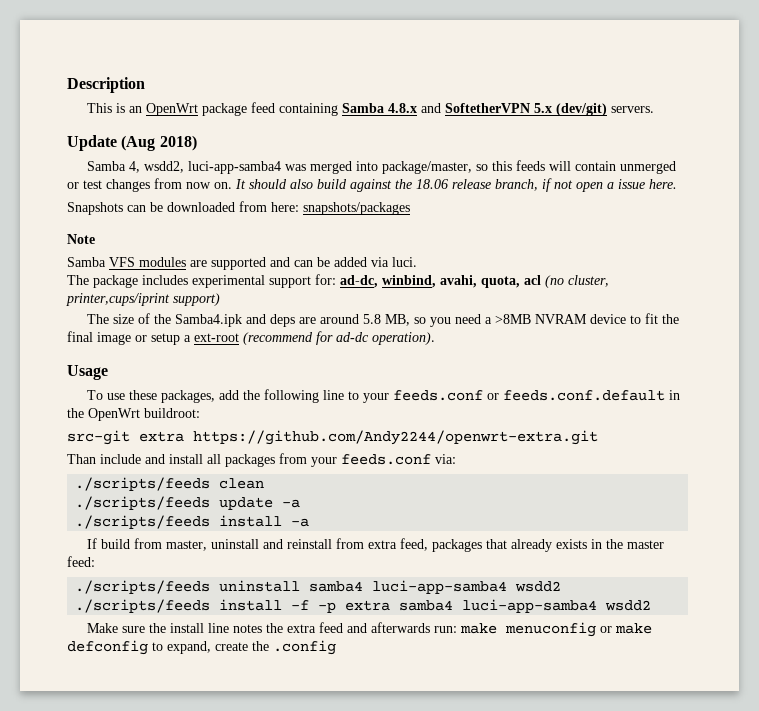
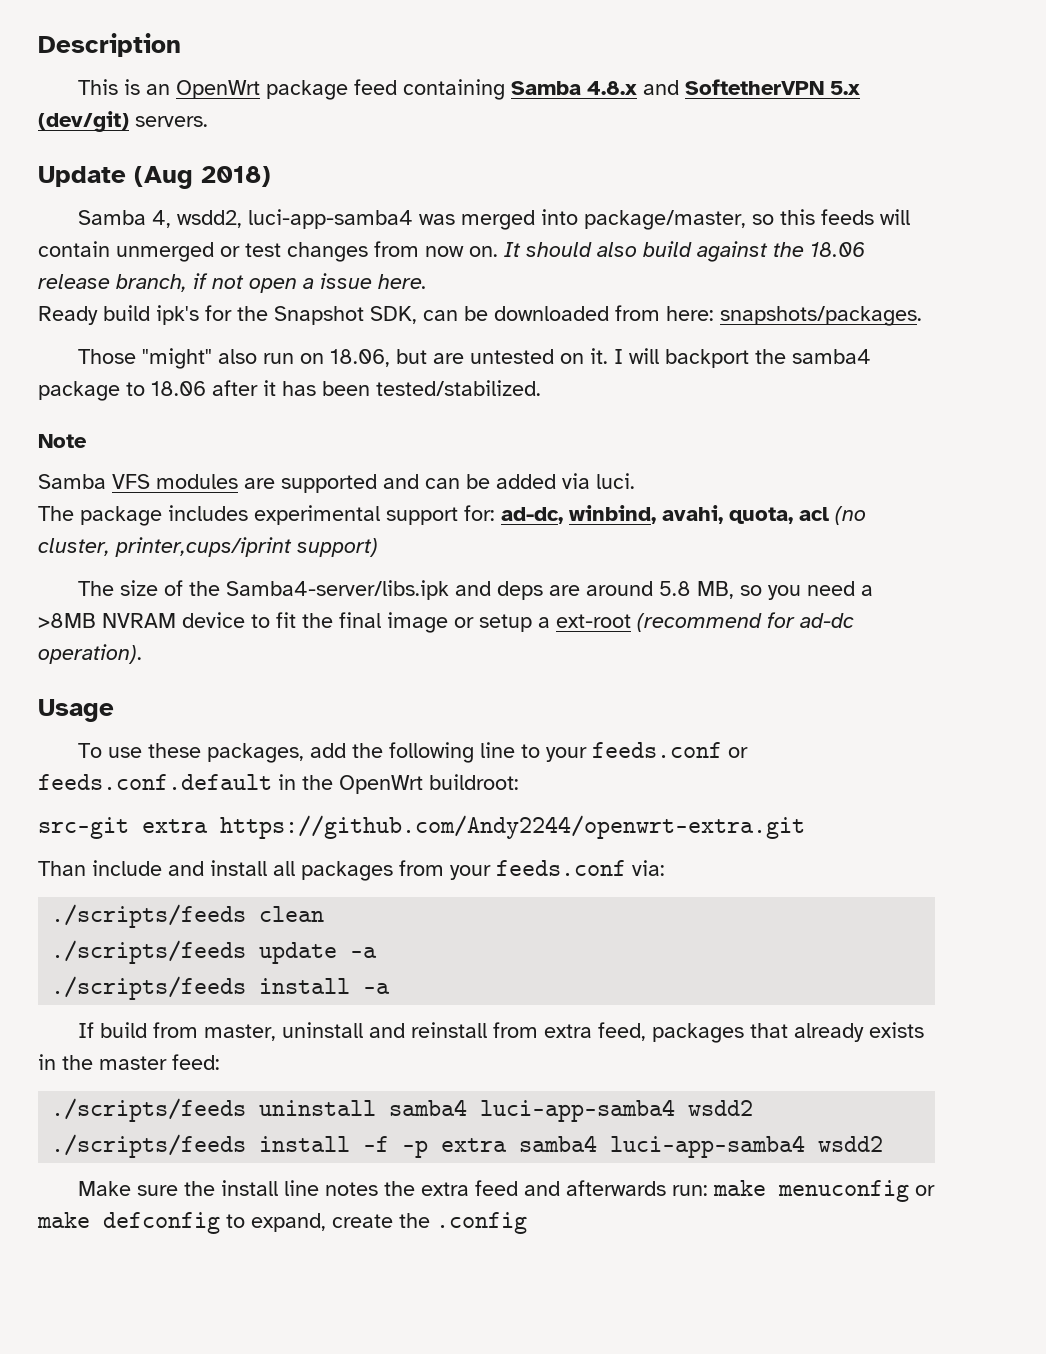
- Snapshots can be downloaded from here: snapshots/packages
+ Ready build ipk's for the Snapshot SDK, can be downloaded from here: snapshots/packages.
+ Those "might" also run on 18.06, but are untested on it. I will backport the samba4 package to 18.06 after it has been tested/stabilized.
- The size of the Samba4.ipk and deps are around 5.8 MB, so you need a >8MB NVRAM device to fit the final image or setup a ext-root (recommend for ad-dc operation).
+ The size of the Samba4-server/libs.ipk and deps are around 5.8 MB, so you need a >8MB NVRAM device to fit the final image or setup a ext-root (recommend for ad-dc operation).

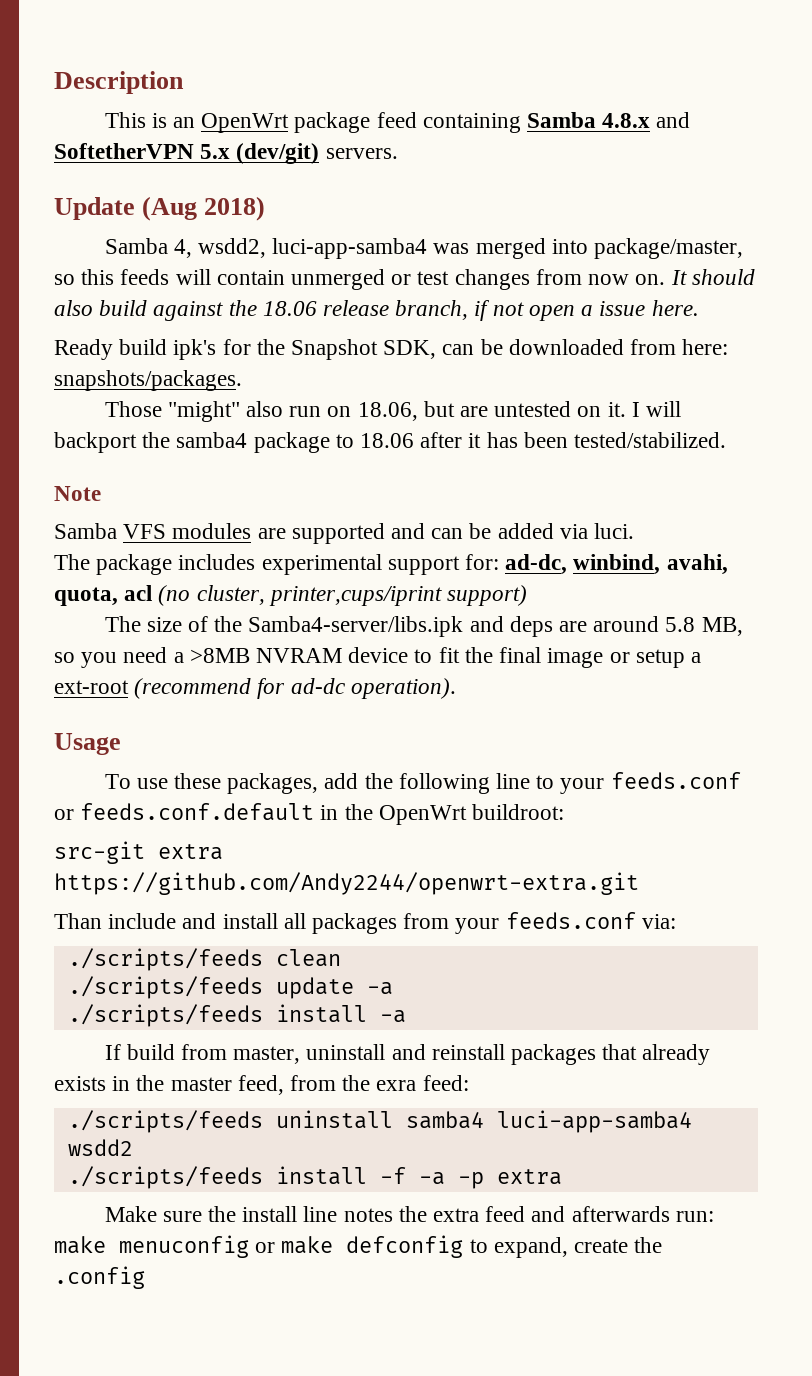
- If build from master, uninstall and reinstall from extra feed, packages that already exists in the master feed:
+ If build from master, uninstall and reinstall packages that already exists in the master feed, from the exra feed:
- ./scripts/feeds install -f -p extra samba4 luci-app-samba4 wsdd2
+ ./scripts/feeds install -f -a -p extra

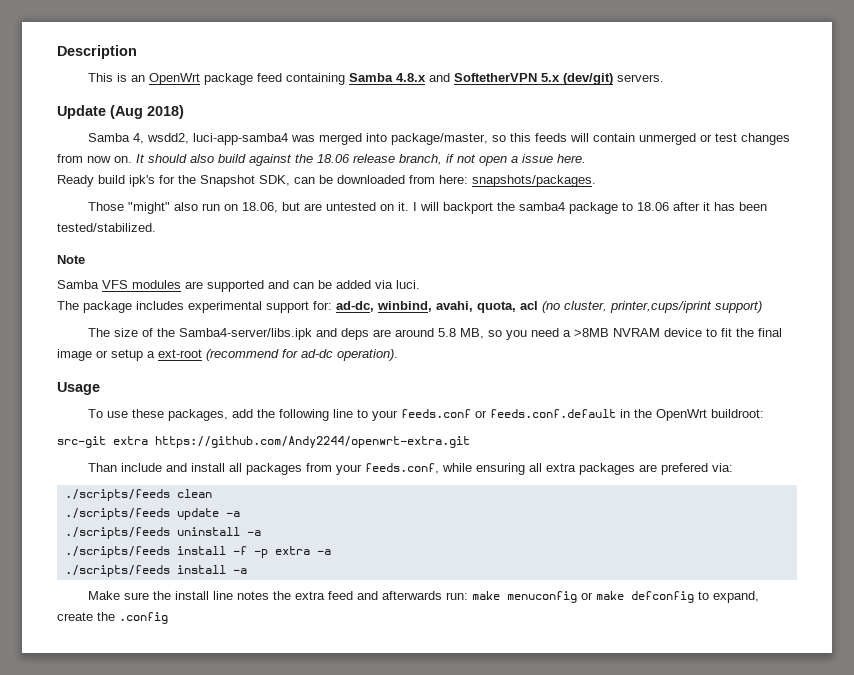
- Than include and install all packages from your feeds.conf via:
+ Than include and install all packages from your feeds.conf, while ensuring all extra packages are prefered via:
- ./scripts/feeds install -a
- If build from master, uninstall and reinstall packages that already exists in the master feed, from the exra feed:
- ./scripts/feeds uninstall samba4 luci-app-samba4 wsdd2
+ ./scripts/feeds uninstall -a
- ./scripts/feeds install -f -a -p extra
+ ./scripts/feeds install -f -p extra -a
+ ./scripts/feeds install -a

